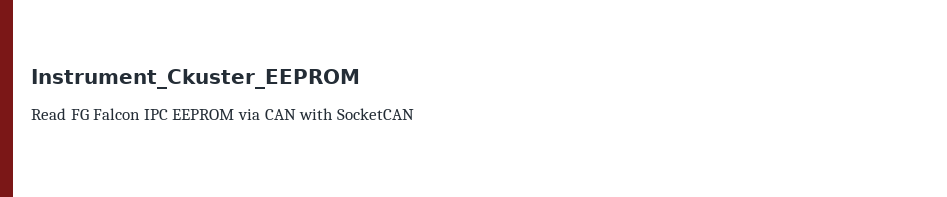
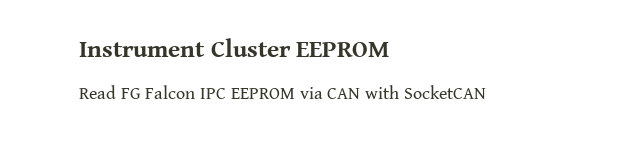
- Instrument_Ckuster_EEPROM
+ Instrument Cluster EEPROM

